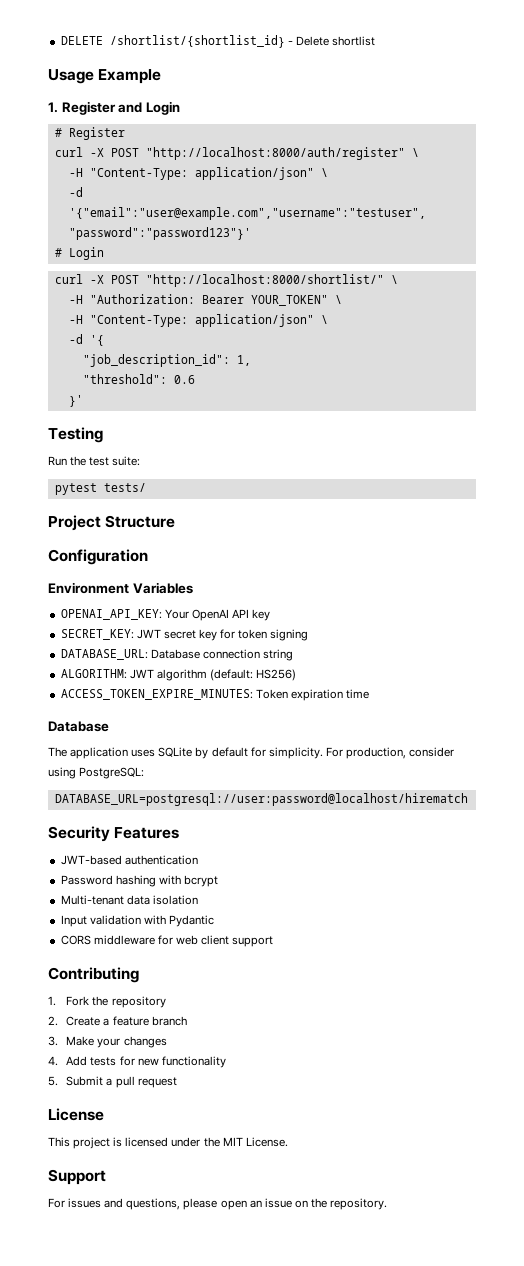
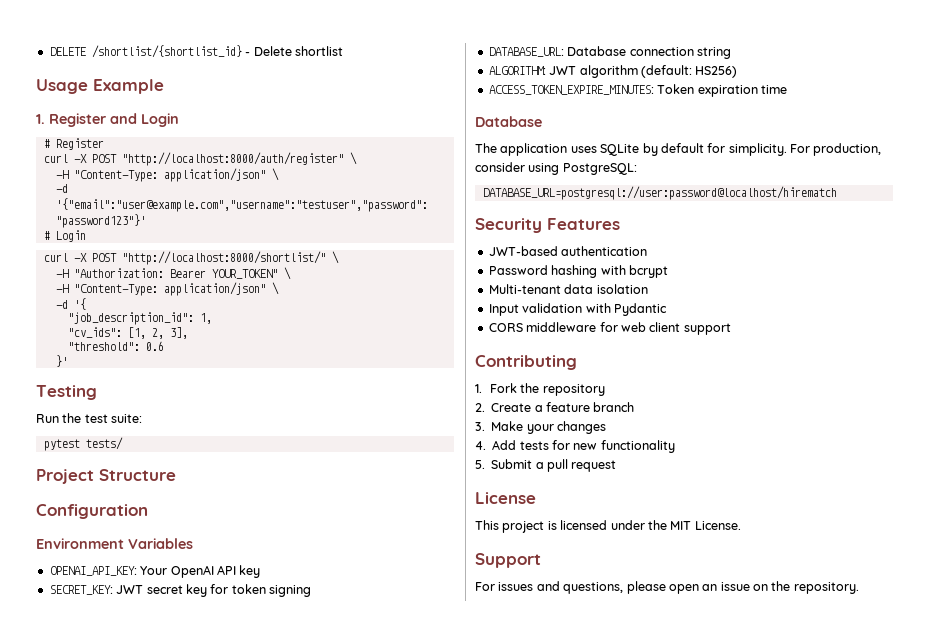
+ "cv_ids": [1, 2, 3],

